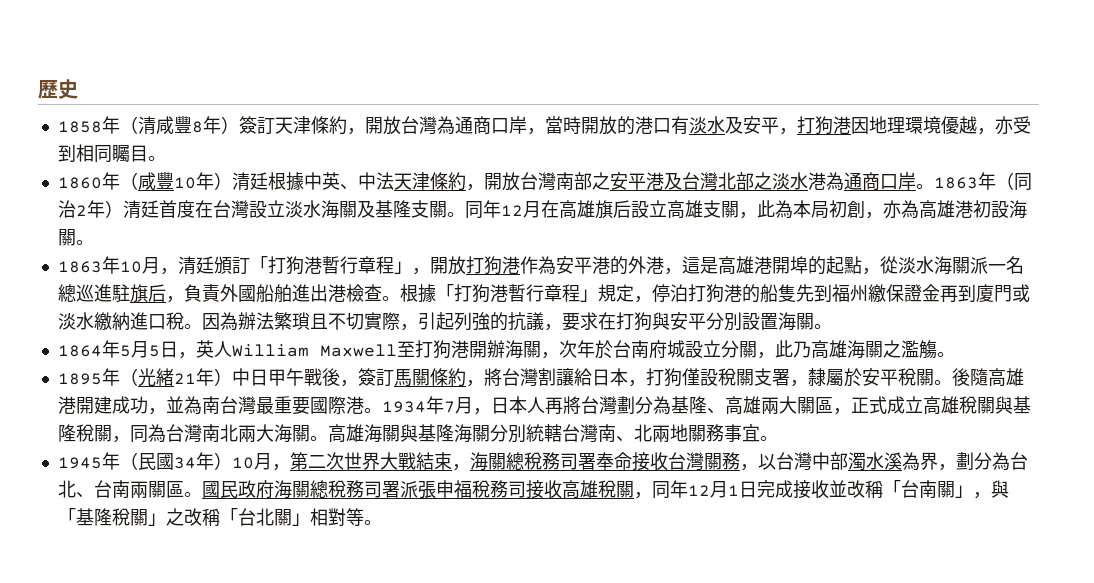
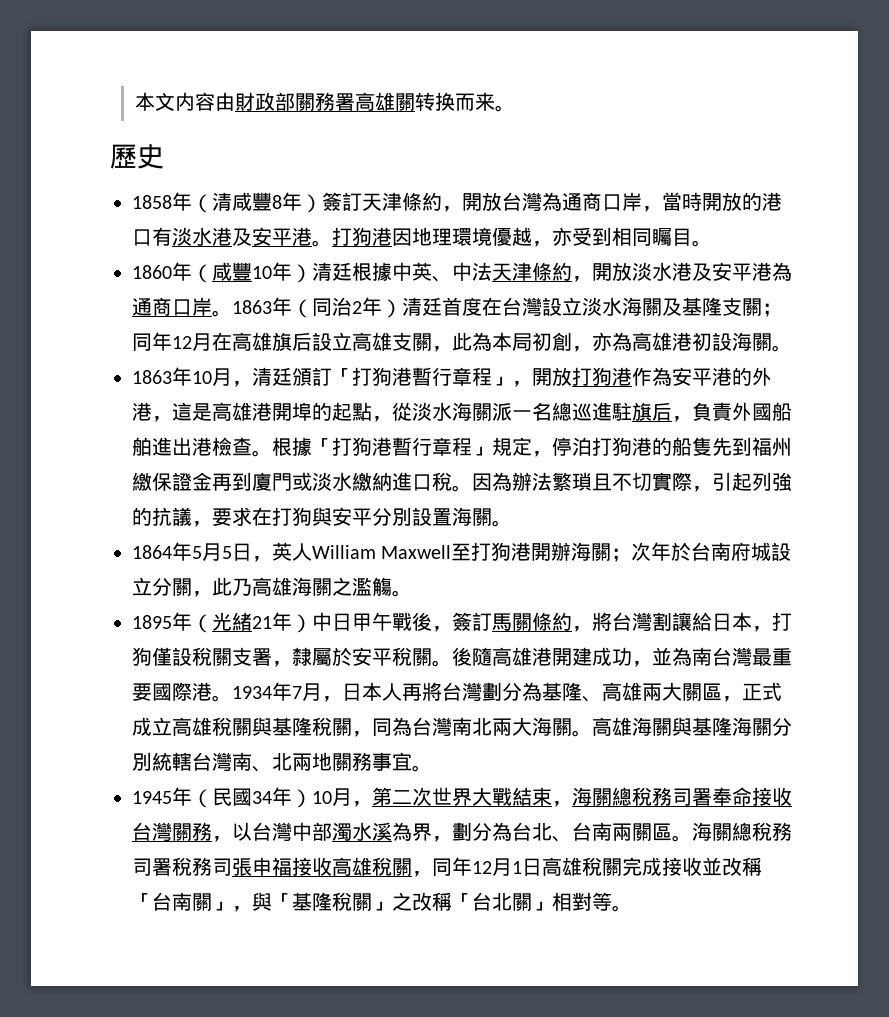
+ 本文内容由財政部關務署高雄關转换而来。
- 1858年（清咸豐8年）簽訂天津條約，開放台灣為通商口岸，當時開放的港口有淡水及安平，打狗港因地理環境優越，亦受到相同矚目。
+ 1858年（清咸豐8年）簽訂天津條約，開放台灣為通商口岸，當時開放的港口有淡水港及安平港。打狗港因地理環境優越，亦受到相同矚目。
- 1860年（咸豐10年）清廷根據中英、中法天津條約，開放台灣南部之安平港及台灣北部之淡水港為通商口岸。
+ 1860年（咸豐10年）清廷根據中英、中法天津條約，開放淡水港及安平港為通商口岸。
- 1863年（同治2年）清廷首度在台灣設立淡水海關及基隆支關。同年12月在高雄旗后設立高雄支關，此為本局初創，亦為高雄港初設海關。
+ 1863年（同治2年）清廷首度在台灣設立淡水海關及基隆支關；同年12月在高雄旗后設立高雄支關，此為本局初創，亦為高雄港初設海關。
- 1864年5月5日，英人William Maxwell至打狗港開辦海關，次年於台南府城設立分關，此乃高雄海關之濫觴。
+ 1864年5月5日，英人William Maxwell至打狗港開辦海關；次年於台南府城設立分關，此乃高雄海關之濫觴。
- 國民政府海關總稅務司署派張申福稅務司接收高雄稅關，同年12月1日完成接收並改稱「台南關」，與「基隆稅關」之改稱「台北關」相對等。
+ 海關總稅務司署稅務司張申福接收高雄稅關，同年12月1日高雄稅關完成接收並改稱「台南關」，與「基隆稅關」之改稱「台北關」相對等。

